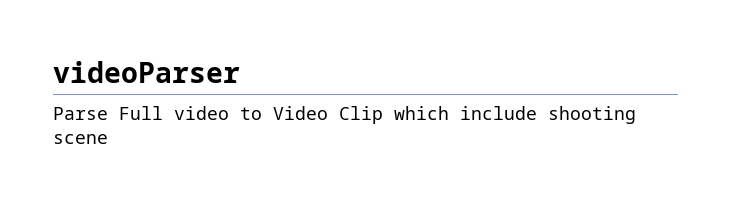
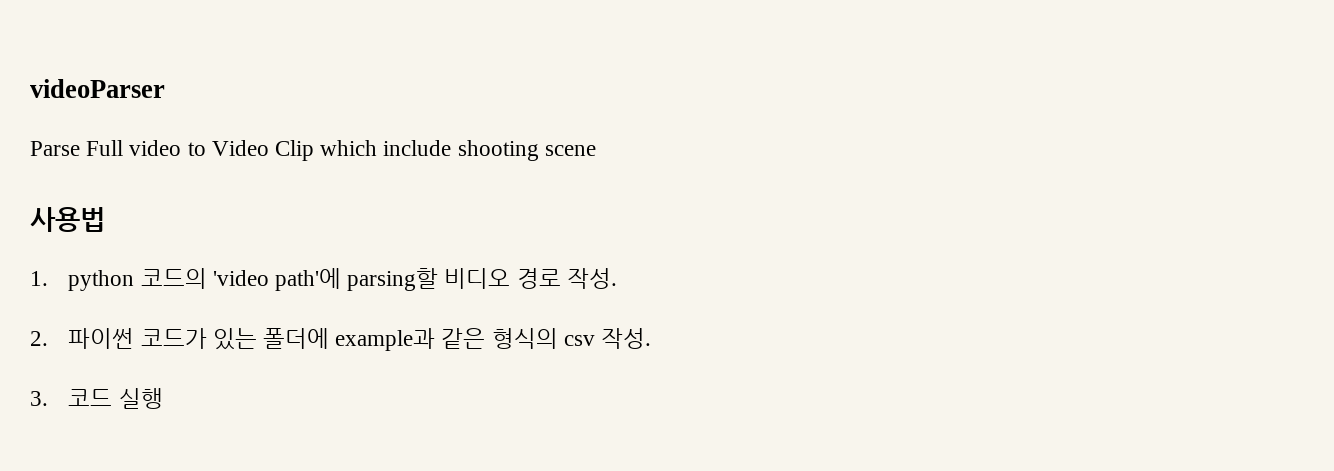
+ 사용법
+ 1. python 코드의 'video path'에 parsing할 비디오 경로 작성.
+ 2. 파이썬 코드가 있는 폴더에 example과 같은 형식의 csv 작성.
+ 3. 코드 실행

